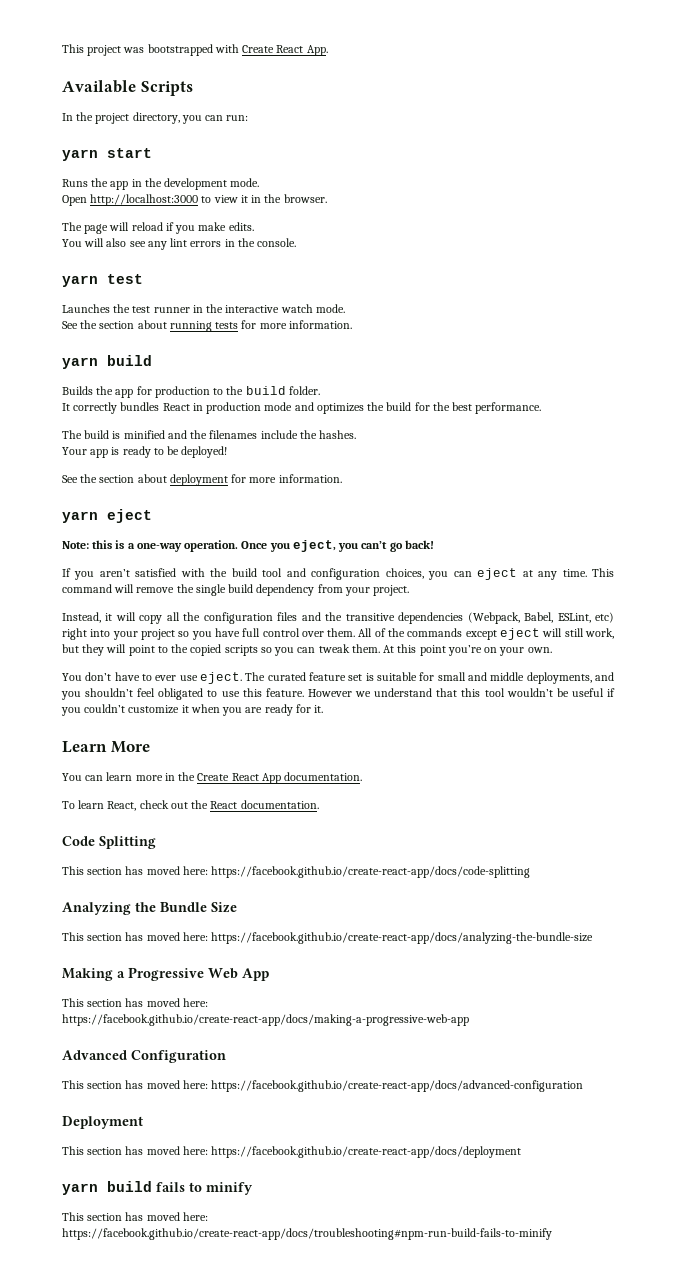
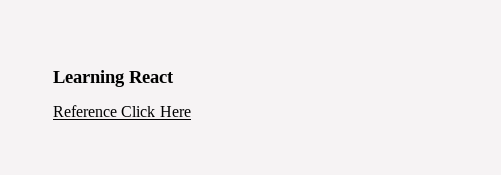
- This project was bootstrapped with Create React App.
- Available Scripts
- In the project directory, you can run:
- yarn start
- Runs the app in the development mode.
- Open http://localhost:3000 to view it in the browser.
- The page will reload if you make edits.
- You will also see any lint errors in the console.
- yarn test
- Launches the test runner in the interactive watch mode.
- See the section about running tests for more information.
- yarn build
- Builds the app for production to the build folder.
- It correctly bundles React in production mode and optimizes the build for the best performance.
- The build is minified and the filenames include the hashes.
- Your app is ready to be deployed!
- See the section about deployment for more information.
- yarn eject
- Note: this is a one-way operation. Once you eject, you can’t go back!
- If you aren’t satisfied with the build tool and configuration choices, you can eject at any time. This command will remove the single build dependency from your project.
- Instead, it will copy all the configuration files and the transitive dependencies (Webpack, Babel, ESLint, etc) right into your project so you have full control over them. All of the commands except eject will still work, but they will point to the copied scripts so you can tweak them. At this point you’re on your own.
- You don’t have to ever use eject. The curated feature set is suitable for small and middle deployments, and you shouldn’t feel obligated to use this feature. However we understand that this tool wouldn’t be useful if you couldn’t customize it when you are ready for it.
- Learn More
- You can learn more in the Create React App documentation.
- To learn React, check out the React documentation.
- Code Splitting
- This section has moved here: https://facebook.github.io/create-react-app/docs/code-splitting
- Analyzing the Bundle Size
- This section has moved here: https://facebook.github.io/create-react-app/docs/analyzing-the-bundle-size
- Making a Progressive Web App
- This section has moved here: https://facebook.github.io/create-react-app/docs/making-a-progressive-web-app
- Advanced Configuration
- This section has moved here: https://facebook.github.io/create-react-app/docs/advanced-configuration
- Deployment
- This section has moved here: https://facebook.github.io/create-react-app/docs/deployment
- yarn build fails to minify
- This section has moved here: https://facebook.github.io/create-react-app/docs/troubleshooting#npm-run-build-fails-to-minify
+ Learning React
+ Reference Click Here

